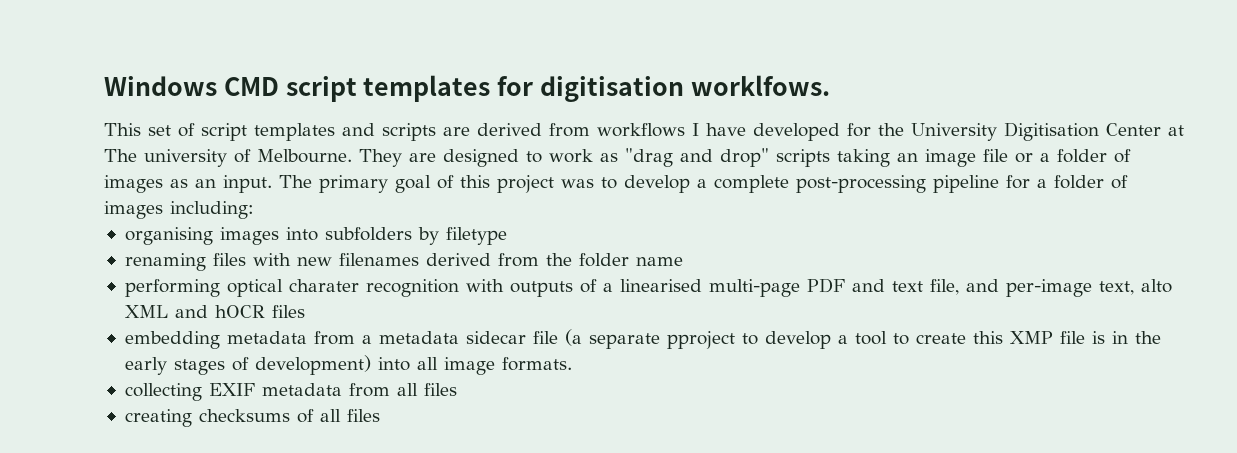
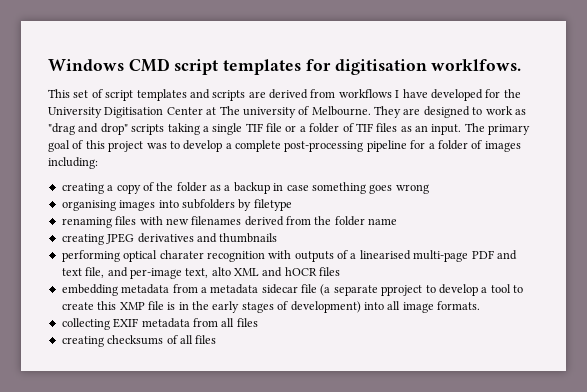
- They are designed to work as "drag and drop" scripts taking an image file or a folder of images as an input.
+ They are designed to work as "drag and drop" scripts taking a single TIF file or a folder of TIF files as an input.
+ creating a copy of the folder as a backup in case something goes wrong
+ creating JPEG derivatives and thumbnails

